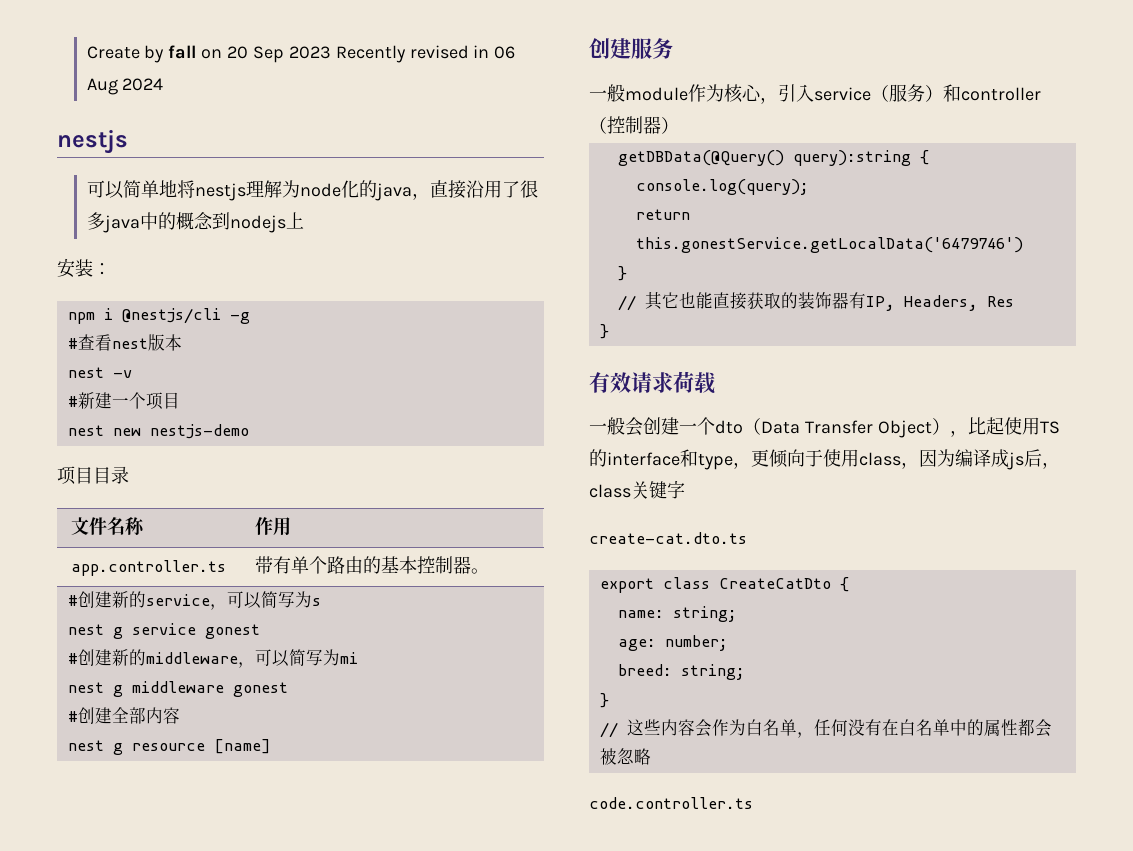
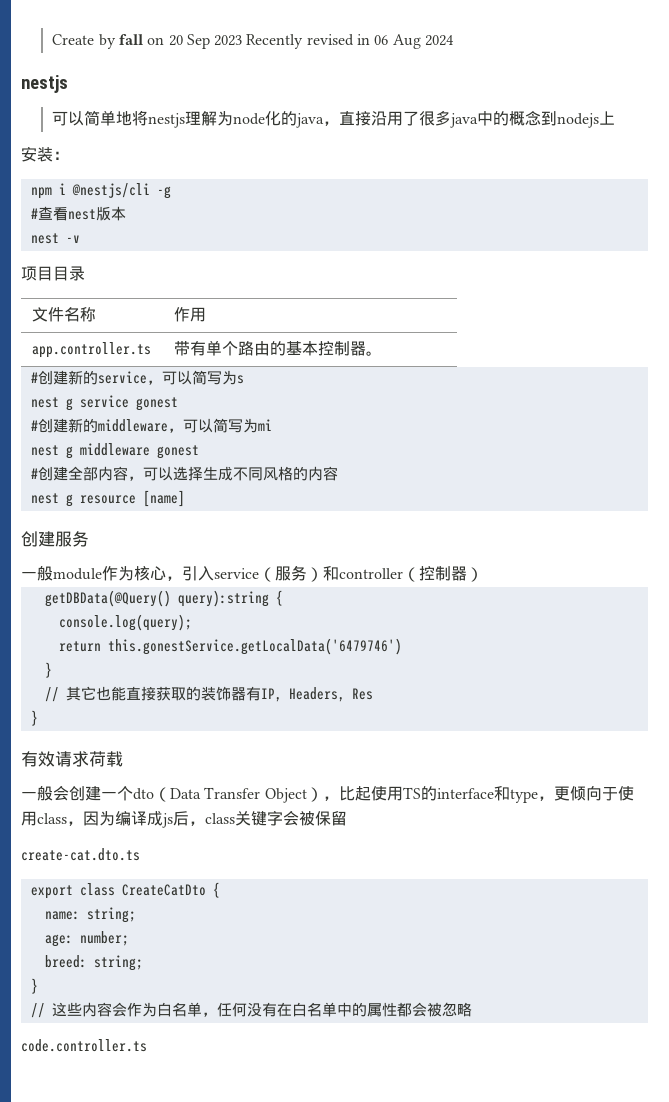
- #新建一个项目
- nest new nestjs-demo
- #创建全部内容
+ #创建全部内容，可以选择生成不同风格的内容
- 一般会创建一个dto（Data Transfer Object），比起使用TS的interface和type，更倾向于使用class，因为编译成js后，class关键字
+ 一般会创建一个dto（Data Transfer Object），比起使用TS的interface和type，更倾向于使用class，因为编译成js后，class关键字会被保留

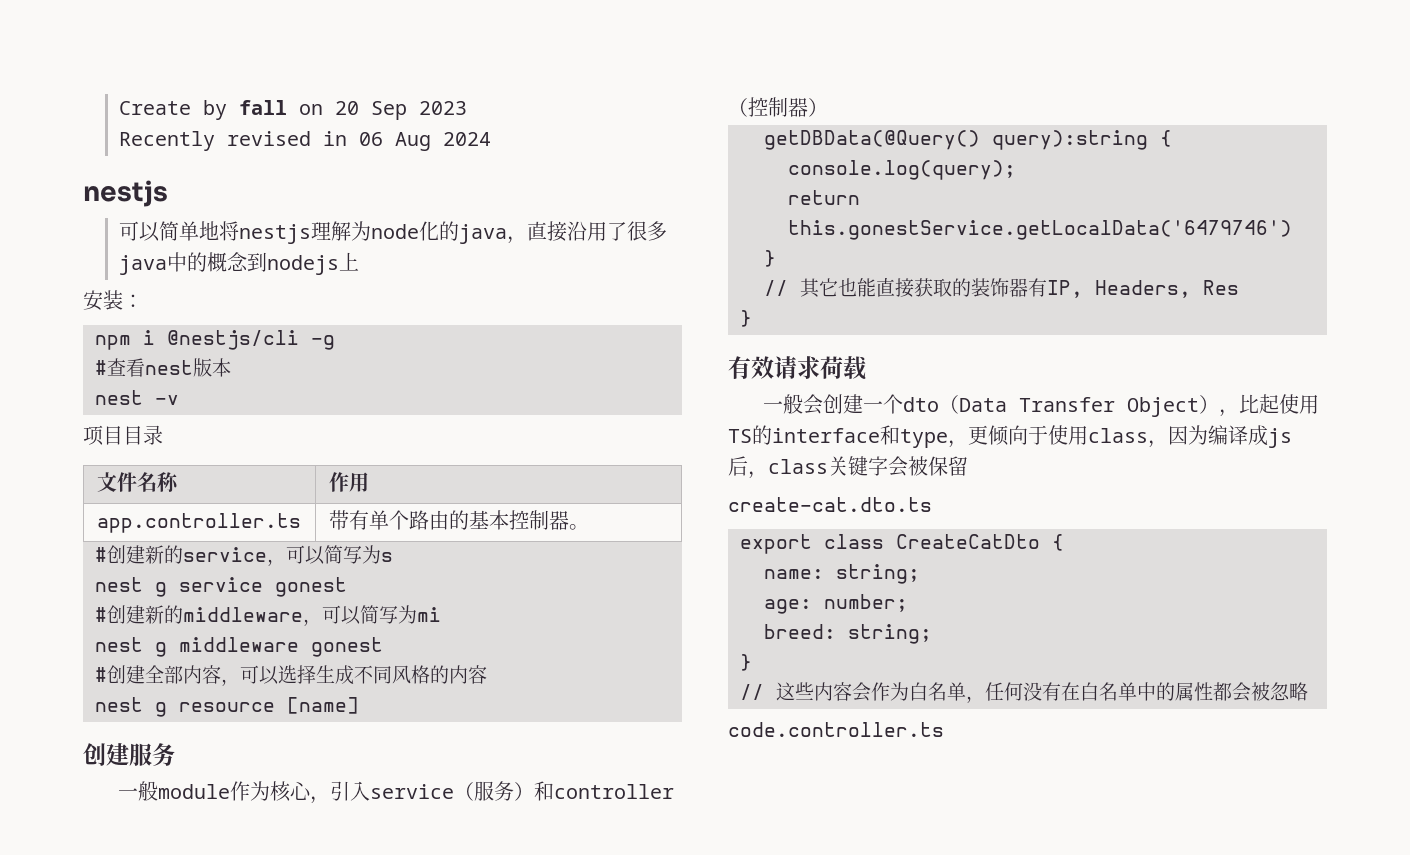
- Create by fall on 20 Sep 2023 Recently revised in 06 Aug 2024
+ Create by fall on 20 Sep 2023
+ Recently revised in 06 Aug 2024

